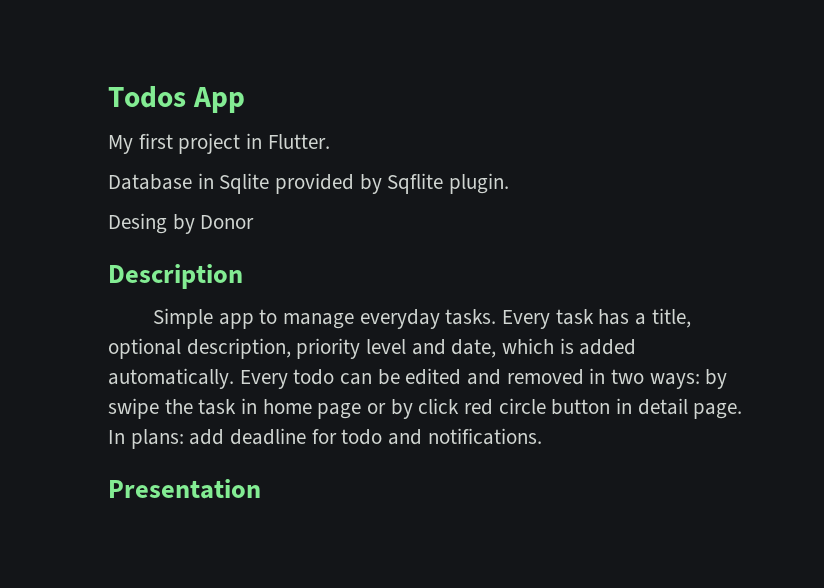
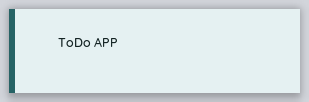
- Todos App
- My first project in Flutter.
- Database in Sqlite provided by Sqflite plugin.
- Desing by Donor
- Description
- Simple app to manage everyday tasks. Every task has a title, optional description, priority level and date, which is added automatically. Every todo can be edited and removed in two ways: by swipe the task in home page or by click red circle button in detail page. In plans: add deadline for todo and notifications.
- Presentation
+ ToDo APP

